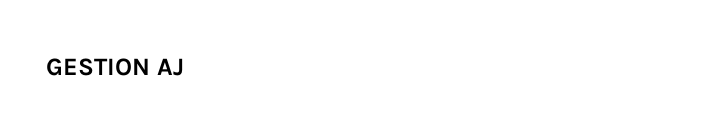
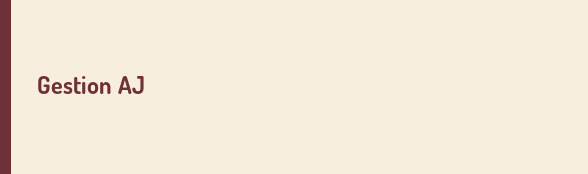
- GESTION AJ
+ Gestion AJ

